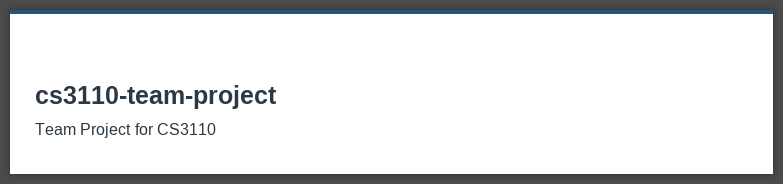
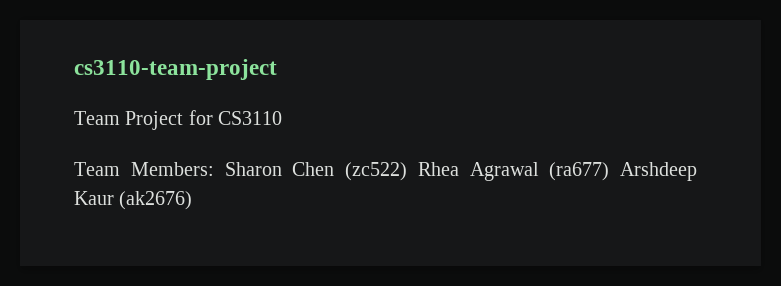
+ Team Members: Sharon Chen (zc522) Rhea Agrawal (ra677) Arshdeep Kaur (ak2676)

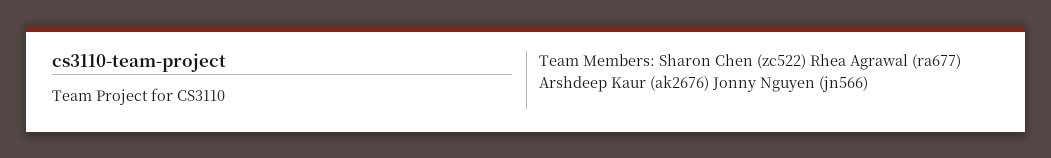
- Team Members: Sharon Chen (zc522) Rhea Agrawal (ra677) Arshdeep Kaur (ak2676)
+ Team Members: Sharon Chen (zc522) Rhea Agrawal (ra677) Arshdeep Kaur (ak2676) Jonny Nguyen (jn566)

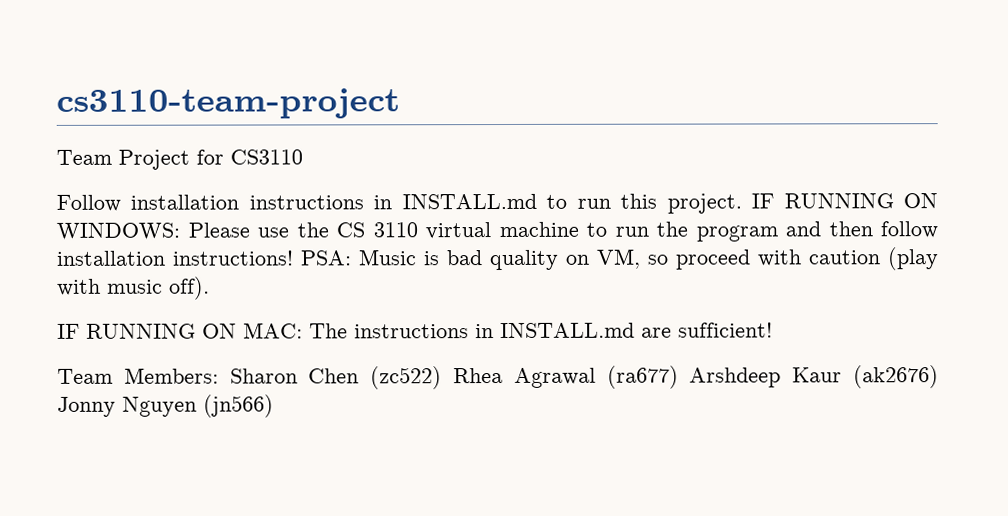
+ Follow installation instructions in INSTALL.md to run this project. IF RUNNING ON WINDOWS: Please use the CS 3110 virtual machine to run the program and then follow installation instructions! PSA: Music is bad quality on VM, so proceed with caution (play with music off).
+ IF RUNNING ON MAC: The instructions in INSTALL.md are sufficient!

